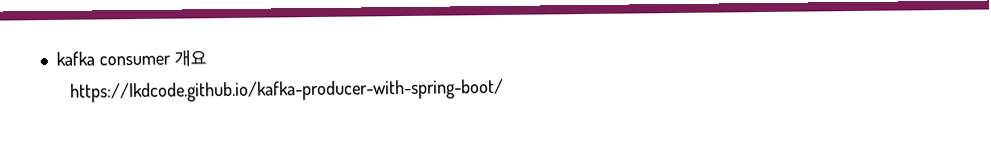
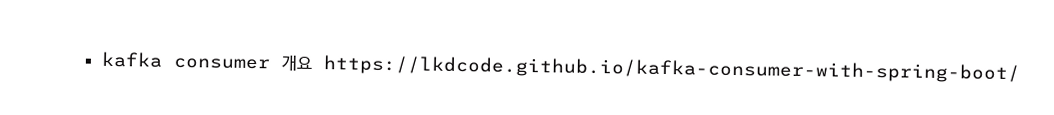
- kafka consumer 개요
- https://lkdcode.github.io/kafka-producer-with-spring-boot/
+ kafka consumer 개요 https://lkdcode.github.io/kafka-consumer-with-spring-boot/

